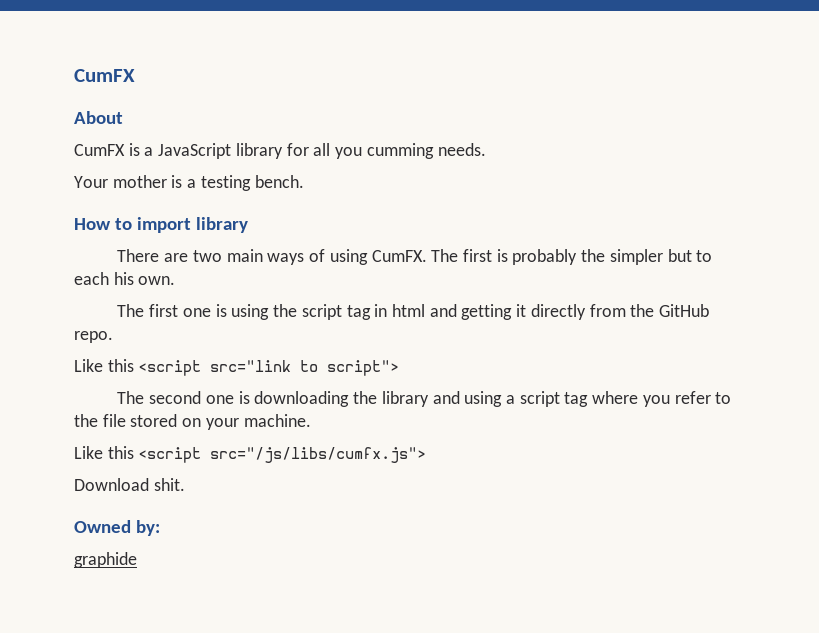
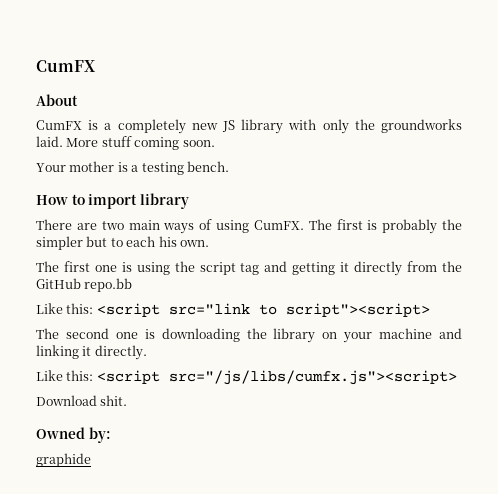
- CumFX is a JavaScript library for all you cumming needs.
+ CumFX is a completely new JS library with only the groundworks laid. More stuff coming soon.
- The first one is using the script tag in html and getting it directly from the GitHub repo.
- Like this <script src="link to script">
+ The first one is using the script tag and getting it directly from the GitHub repo.bb
+ Like this: <script src="link to script"><script>
- The second one is downloading the library and using a script tag where you refer to the file stored on your machine.
- Like this <script src="/js/libs/cumfx.js">
+ The second one is downloading the library on your machine and linking it directly.
+ Like this: <script src="/js/libs/cumfx.js"><script>

